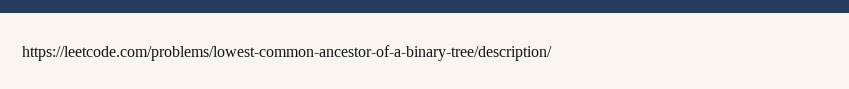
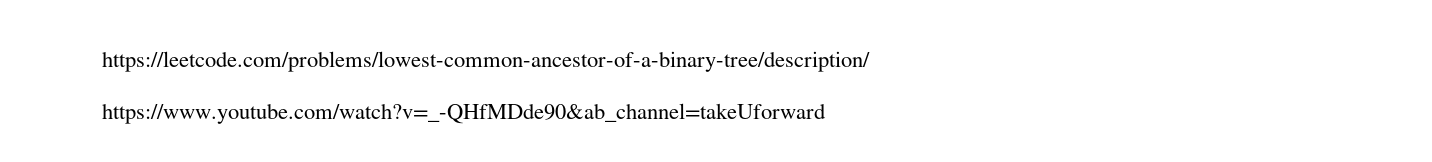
+ https://www.youtube.com/watch?v=_-QHfMDde90&ab_channel=takeUforward

